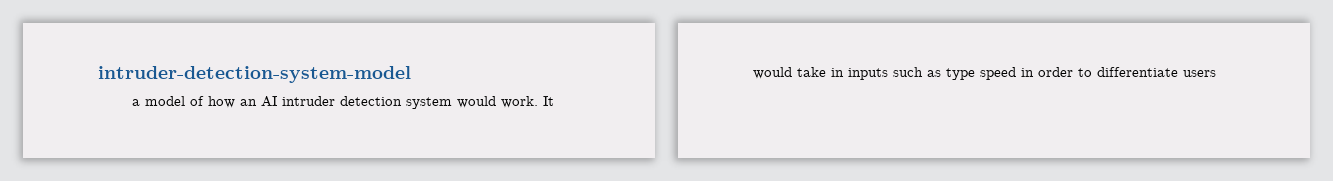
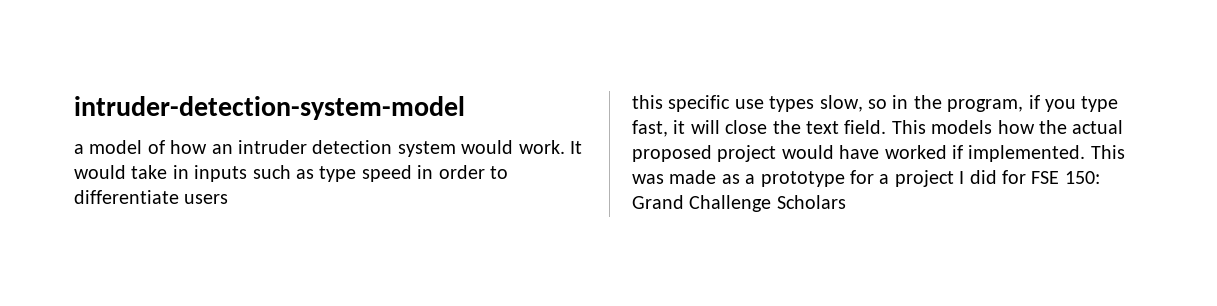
- a model of how an AI intruder detection system would work.
+ a model of how an intruder detection system would work.
+ this specific use types slow, so in the program, if you type fast, it will close the text field. This models how the actual proposed project would have worked if implemented. This was made as a prototype for a project I did for FSE 150: Grand Challenge Scholars

